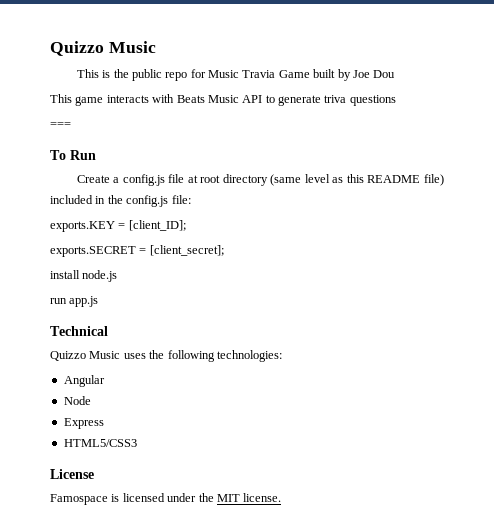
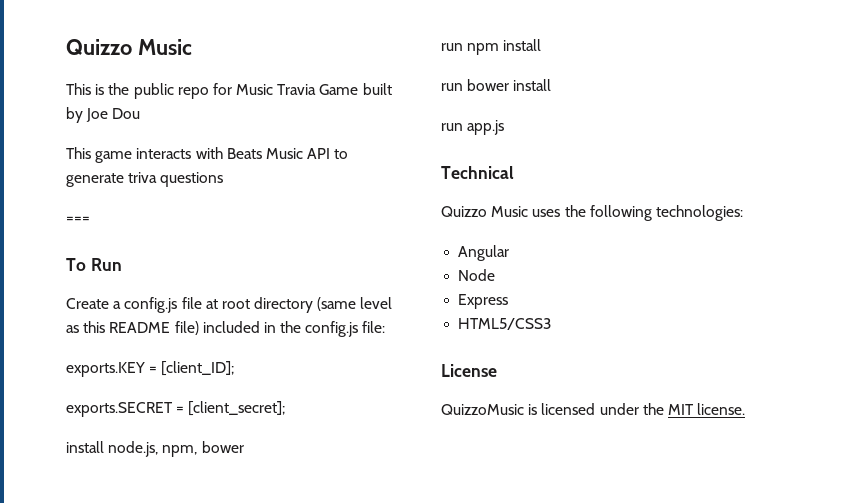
- install node.js
+ install node.js, npm, bower
+ run npm install
+ run bower install
- Famospace is licensed under the MIT license.
+ QuizzoMusic is licensed under the MIT license.

